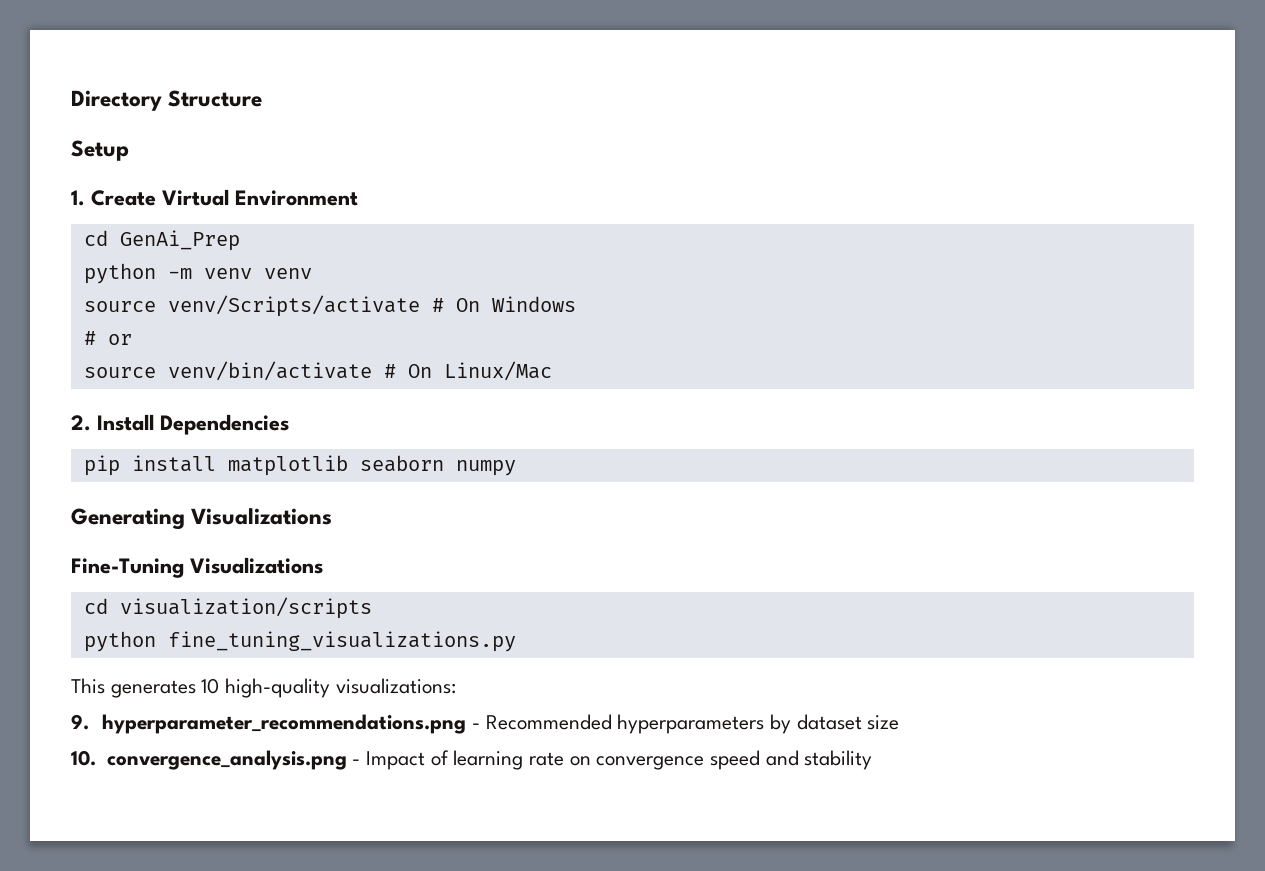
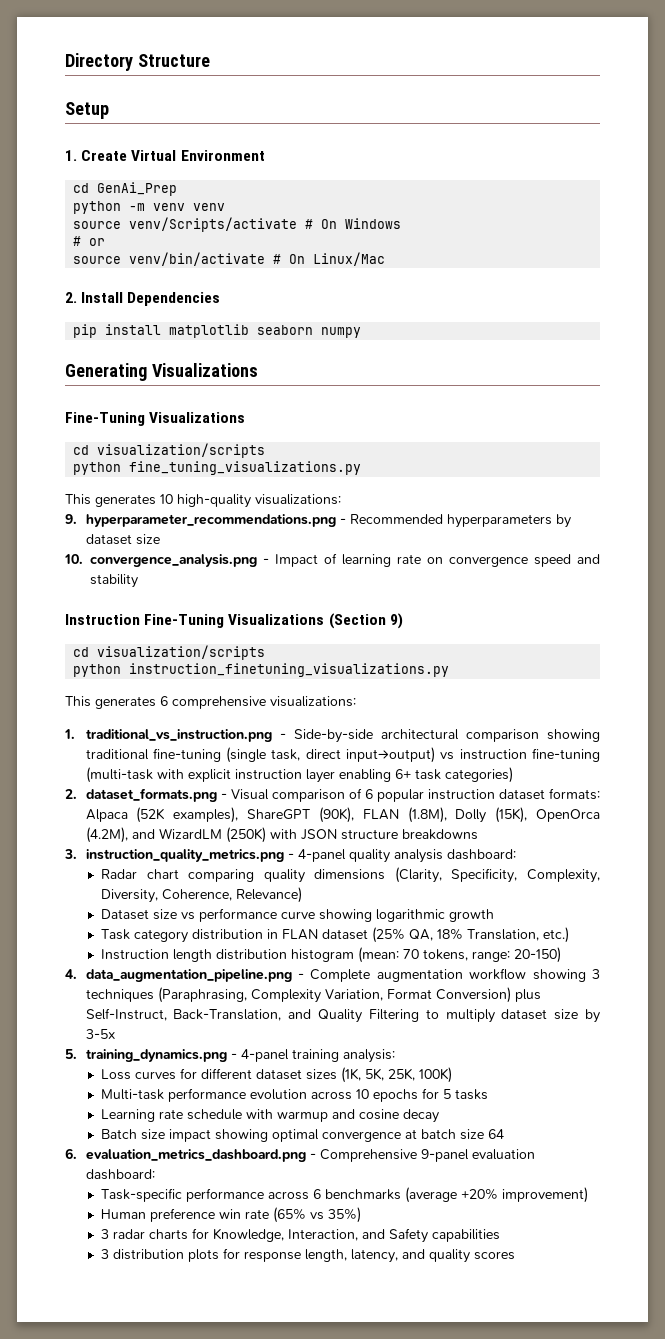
+ Instruction Fine-Tuning Visualizations (Section 9)
+ cd visualization/scripts
+ python instruction_finetuning_visualizations.py
+ This generates 6 comprehensive visualizations:
+ 1. traditional_vs_instruction.png - Side-by-side architectural comparison showing traditional fine-tuning (single task, direct input→output) vs instruction fine-tuning (multi-task with explicit instruction layer enabling 6+ task categories)
+ 2. dataset_formats.png - Visual comparison of 6 popular instruction dataset formats: Alpaca (52K examples), ShareGPT (90K), FLAN (1.8M), Dolly (15K), OpenOrca (4.2M), and WizardLM (250K) with JSON structure breakdowns
+ 3. instruction_quality_metrics.png - 4-panel quality analysis dashboard:
+ Radar chart comparing quality dimensions (Clarity, Specificity, Complexity, Diversity, Coherence, Relevance)
+ Dataset size vs performance curve showing logarithmic growth
+ Task category distribution in FLAN dataset (25% QA, 18% Translation, etc.)
+ Instruction length distribution histogram (mean: 70 tokens, range: 20-150)
+ 4. data_augmentation_pipeline.png - Complete augmentation workflow showing 3 techniques (Paraphrasing, Complexity Variation, Format Conversion) plus Self-Instruct, Back-Translation, and Quality Filtering to multiply dataset size by 3-5x
+ 5. training_dynamics.png - 4-panel training analysis:
+ Loss curves for different dataset sizes (1K, 5K, 25K, 100K)
+ Multi-task performance evolution across 10 epochs for 5 tasks
+ Learning rate schedule with warmup and cosine decay
+ Batch size impact showing optimal convergence at batch size 64
+ 6. evaluation_metrics_dashboard.png - Comprehensive 9-panel evaluation dashboard:
+ Task-specific performance across 6 benchmarks (average +20% improvement)
+ Human preference win rate (65% vs 35%)
+ 3 radar charts for Knowledge, Interaction, and Safety capabilities
+ 3 distribution plots for response length, latency, and quality scores

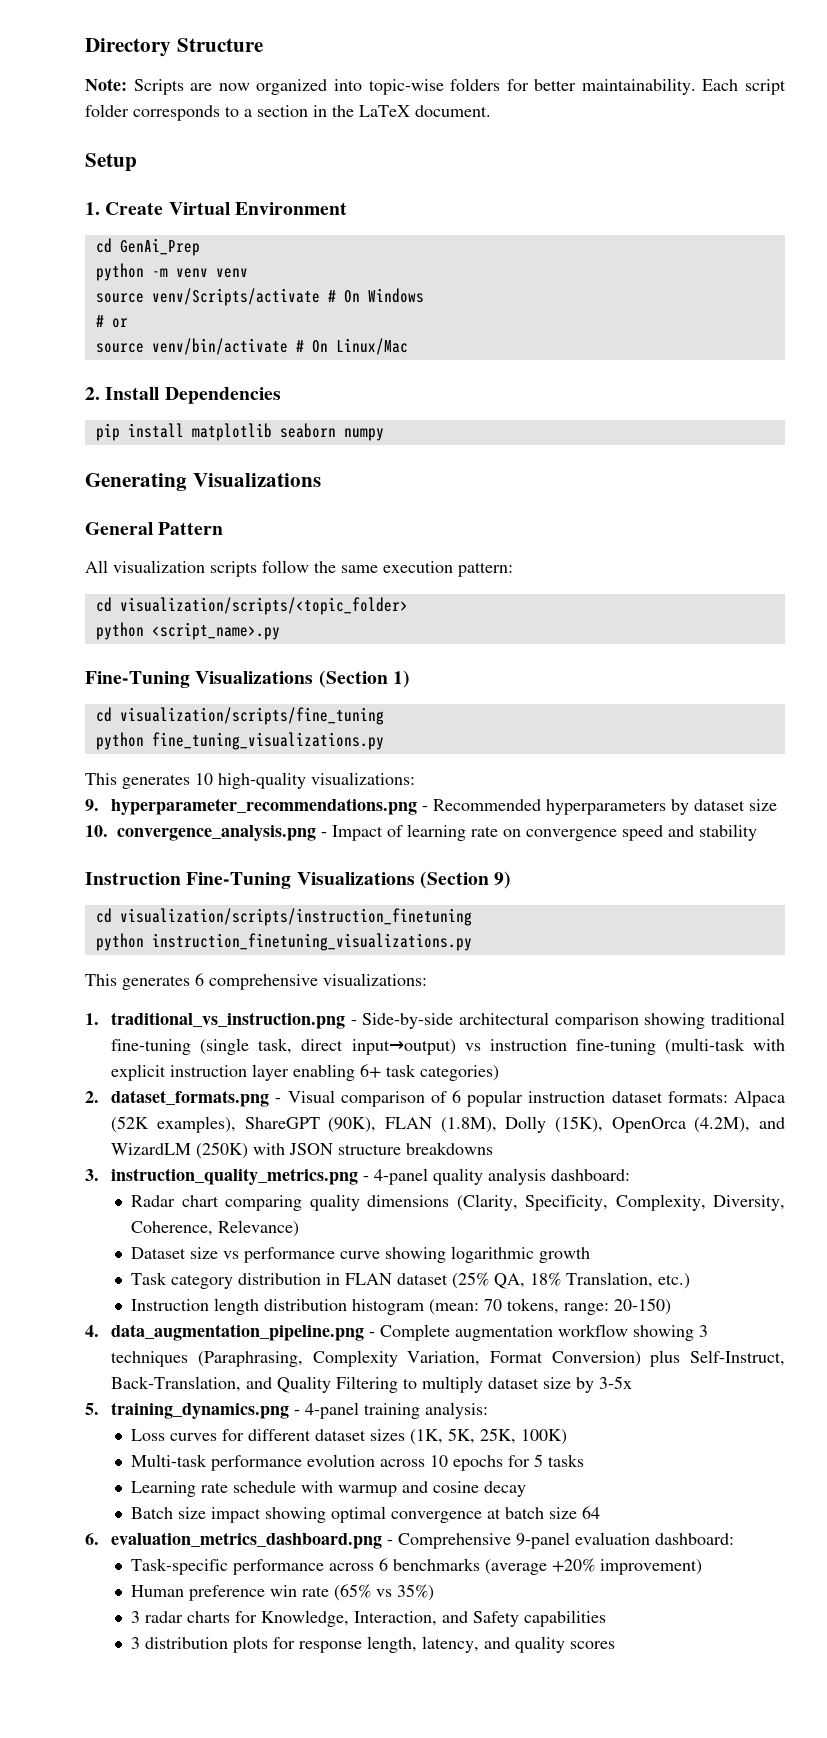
+ Note: Scripts are now organized into topic-wise folders for better maintainability. Each script folder corresponds to a section in the LaTeX document.
  Generating Visualizations
- Fine-Tuning Visualizations
- cd visualization/scripts
+ General Pattern
+ All visualization scripts follow the same execution pattern:
+ cd visualization/scripts/<topic_folder>
+ python <script_name>.py
+ Fine-Tuning Visualizations (Section 1)
+ cd visualization/scripts/fine_tuning
  Instruction Fine-Tuning Visualizations (Section 9)
- cd visualization/scripts
+ cd visualization/scripts/instruction_finetuning

